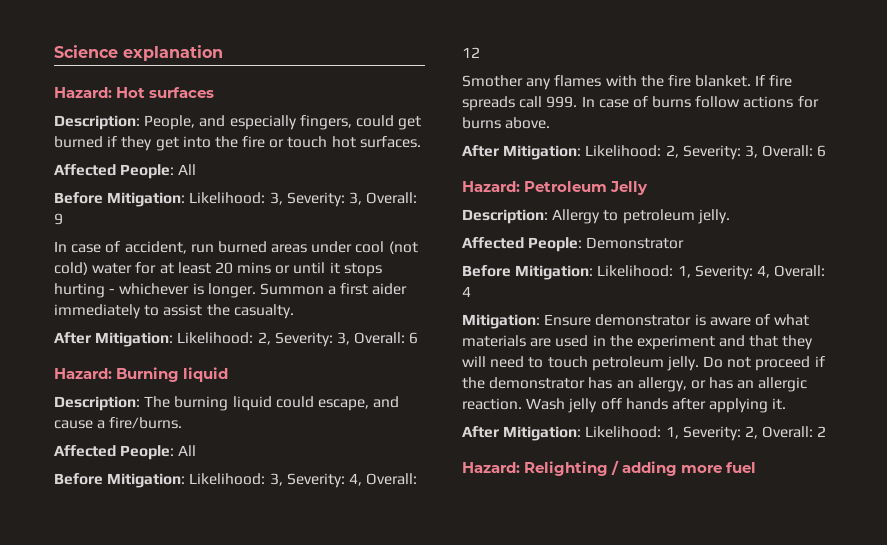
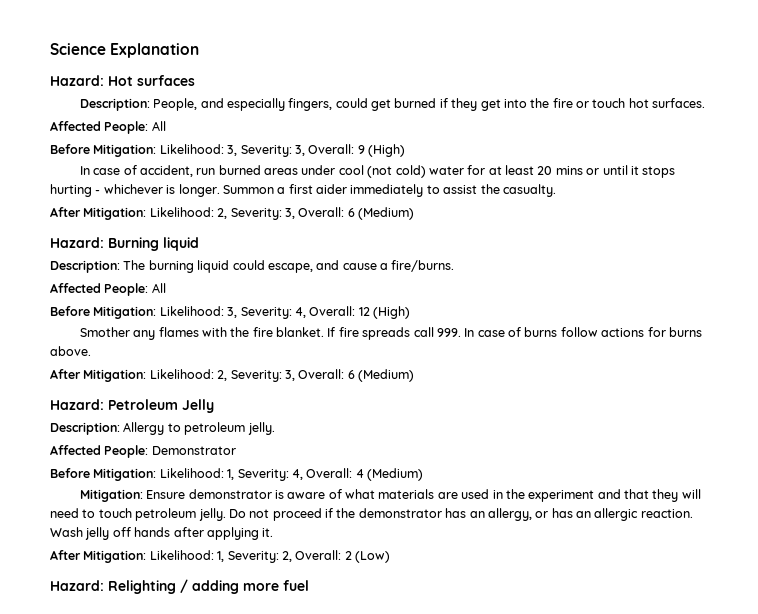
- Science explanation
+ Science Explanation
- Before Mitigation: Likelihood: 3, Severity: 3, Overall: 9
+ Before Mitigation: Likelihood: 3, Severity: 3, Overall: 9 (High)
  Summon a first aider immediately to assist the casualty.
- After Mitigation: Likelihood: 2, Severity: 3, Overall: 6
+ After Mitigation: Likelihood: 2, Severity: 3, Overall: 6 (Medium)
- Before Mitigation: Likelihood: 3, Severity: 4, Overall: 12
+ Before Mitigation: Likelihood: 3, Severity: 4, Overall: 12 (High)
  If fire spreads call 999. In case of burns follow actions for burns above.
- After Mitigation: Likelihood: 2, Severity: 3, Overall: 6
+ After Mitigation: Likelihood: 2, Severity: 3, Overall: 6 (Medium)
- Before Mitigation: Likelihood: 1, Severity: 4, Overall: 4
+ Before Mitigation: Likelihood: 1, Severity: 4, Overall: 4 (Medium)
- After Mitigation: Likelihood: 1, Severity: 2, Overall: 2
+ After Mitigation: Likelihood: 1, Severity: 2, Overall: 2 (Low)

